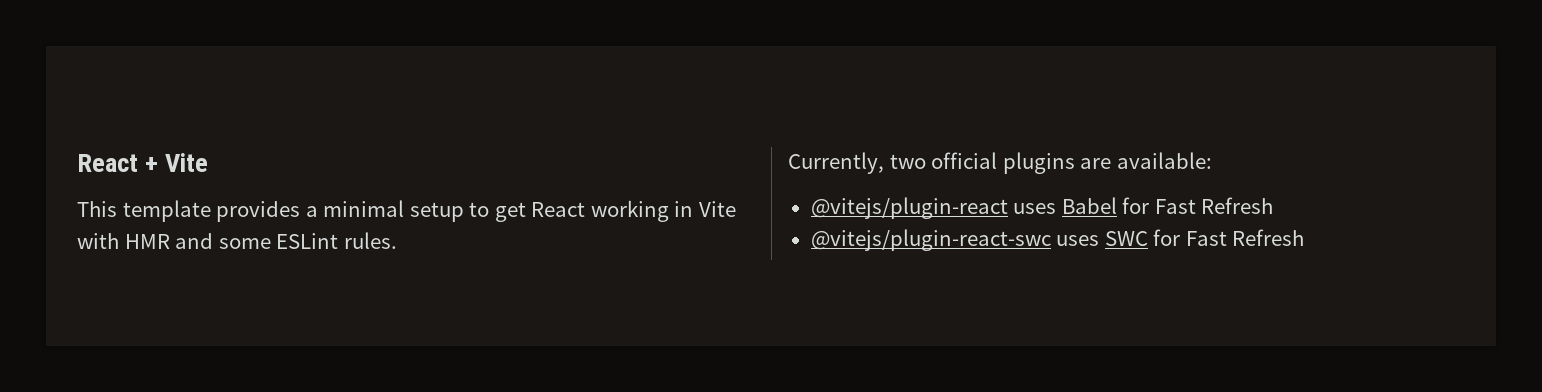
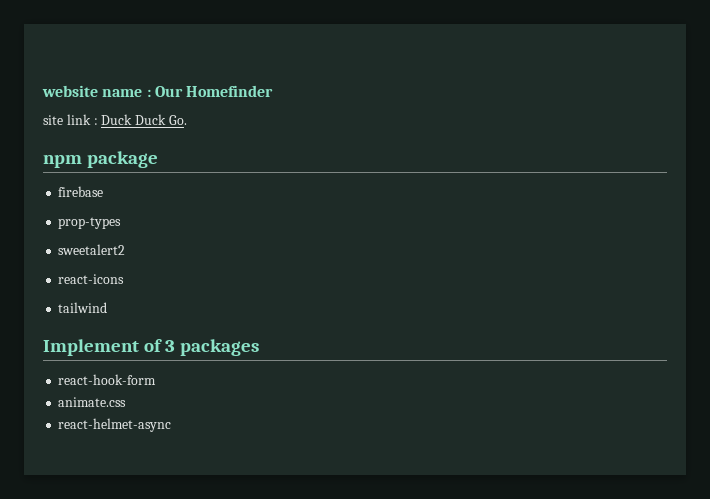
- React + Vite
- This template provides a minimal setup to get React working in Vite with HMR and some ESLint rules.
- Currently, two official plugins are available:
- @vitejs/plugin-react uses Babel for Fast Refresh
- @vitejs/plugin-react-swc uses SWC for Fast Refresh
+ website name : Our Homefinder
+ site link : Duck Duck Go.
+ npm package
+ firebase
+ prop-types
+ sweetalert2
+ react-icons
+ tailwind
+ Implement of 3 packages
+ react-hook-form
+ animate.css
+ react-helmet-async

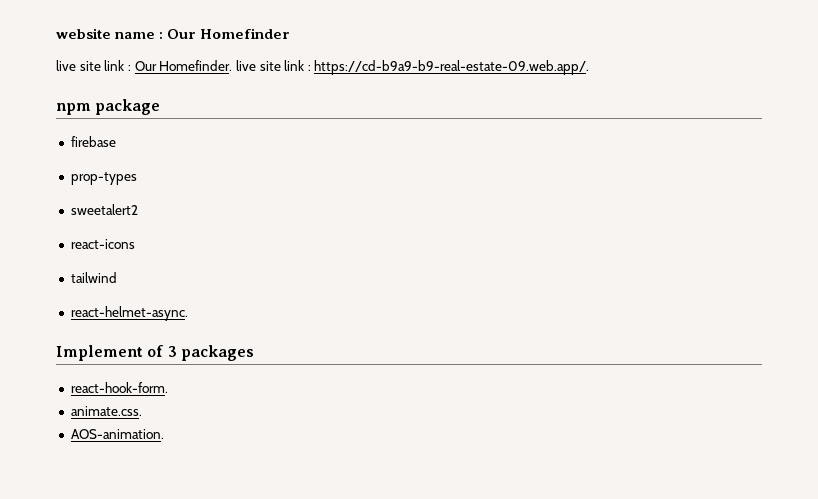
- site link : Duck Duck Go.
+ live site link : Our Homefinder. live site link : https://cd-b9a9-b9-real-estate-09.web.app/.
+ react-helmet-async.
- react-hook-form
- animate.css
- react-helmet-async
+ react-hook-form.
+ animate.css.
+ AOS-animation.

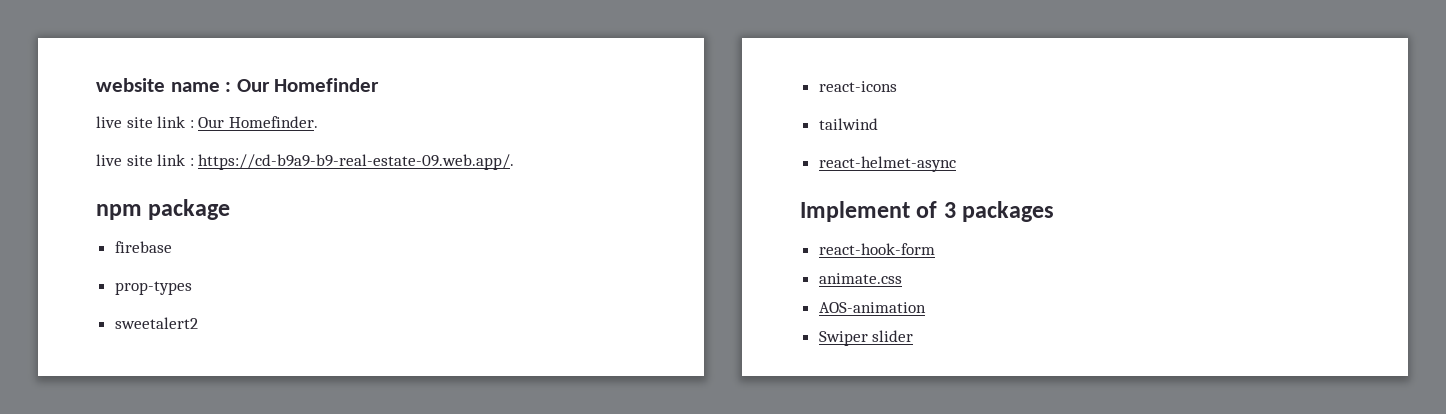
- live site link : Our Homefinder. live site link : https://cd-b9a9-b9-real-estate-09.web.app/.
+ live site link : Our Homefinder.
+ live site link : https://cd-b9a9-b9-real-estate-09.web.app/.
- react-helmet-async.
+ react-helmet-async
- react-hook-form.
- animate.css.
- AOS-animation.
+ react-hook-form
+ animate.css
+ AOS-animation
+ Swiper slider

